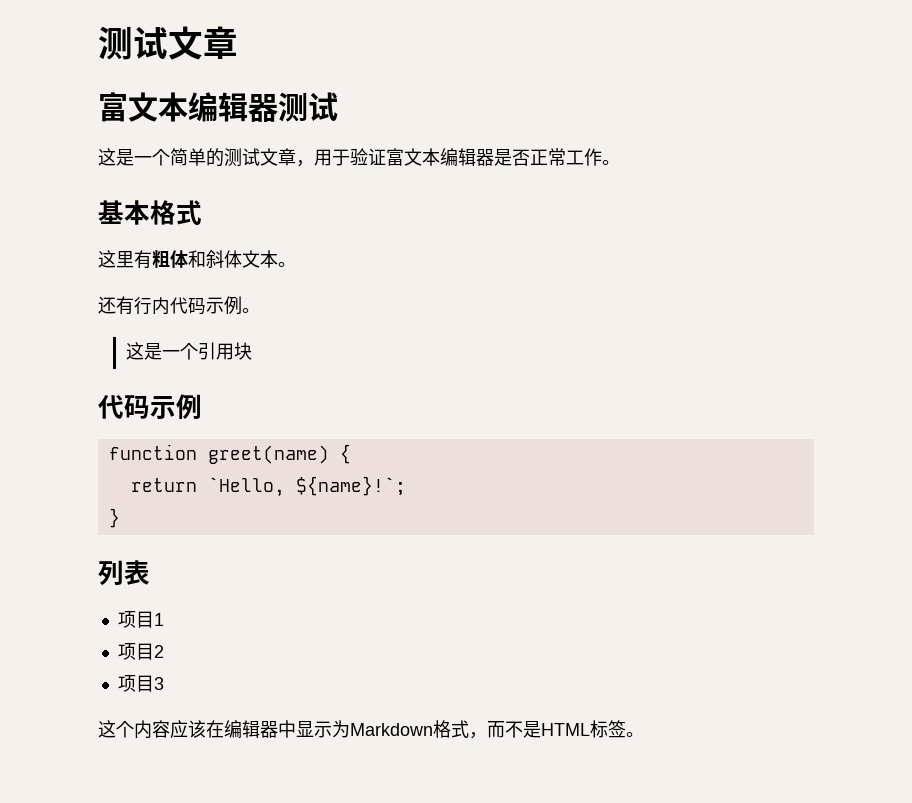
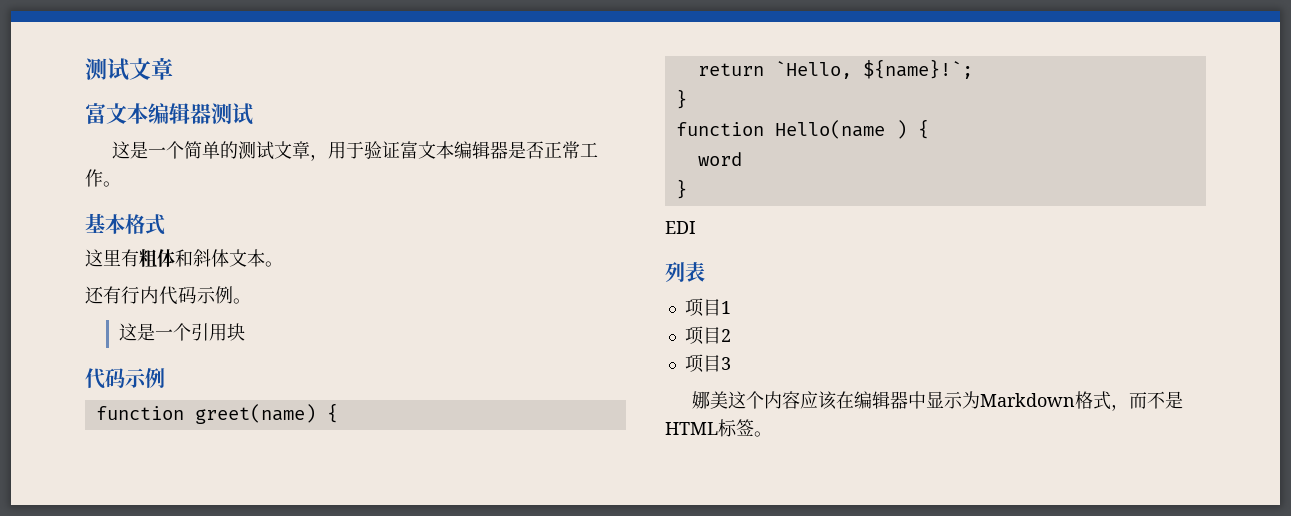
+ function Hello(name ) {
+ word
+ }
+ EDI
- 这个内容应该在编辑器中显示为Markdown格式，而不是HTML标签。
+ 娜美这个内容应该在编辑器中显示为Markdown格式，而不是HTML标签。

